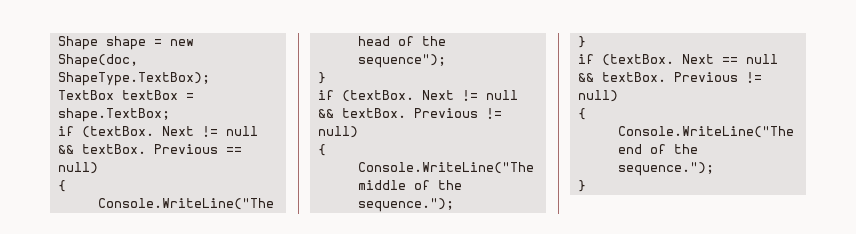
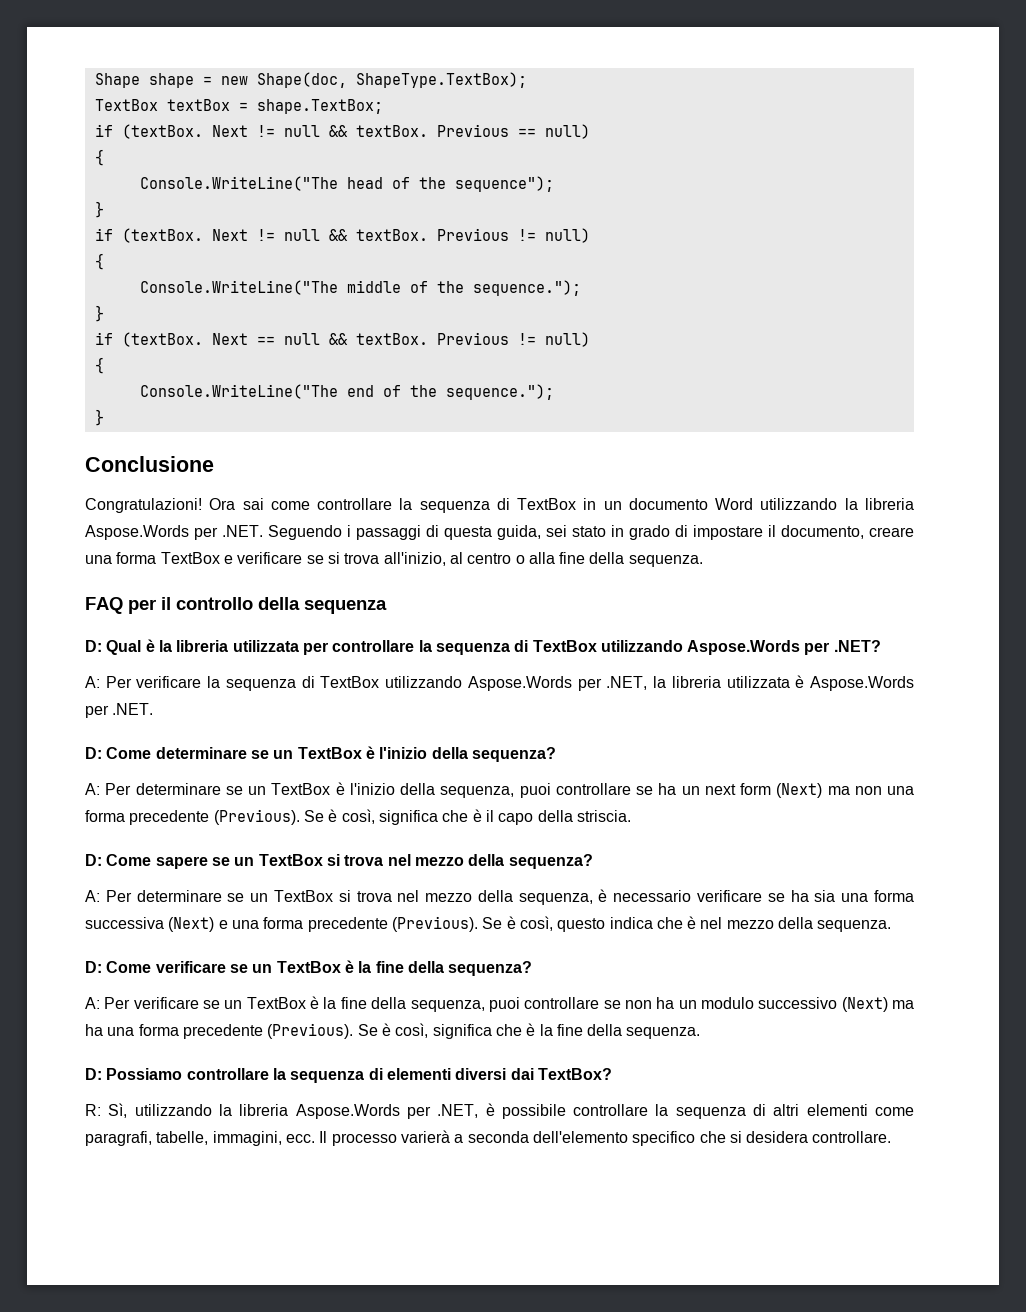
+ Conclusione
+ Congratulazioni! Ora sai come controllare la sequenza di TextBox in un documento Word utilizzando la libreria Aspose.Words per .NET. Seguendo i passaggi di questa guida, sei stato in grado di impostare il documento, creare una forma TextBox e verificare se si trova all'inizio, al centro o alla fine della sequenza.
+ FAQ per il controllo della sequenza
+ D: Qual è la libreria utilizzata per controllare la sequenza di TextBox utilizzando Aspose.Words per .NET?
+ A: Per verificare la sequenza di TextBox utilizzando Aspose.Words per .NET, la libreria utilizzata è Aspose.Words per .NET.
+ D: Come determinare se un TextBox è l'inizio della sequenza?
+ A: Per determinare se un TextBox è l'inizio della sequenza, puoi controllare se ha un next form (Next) ma non una forma precedente (Previous). Se è così, significa che è il capo della striscia.
+ D: Come sapere se un TextBox si trova nel mezzo della sequenza?
+ A: Per determinare se un TextBox si trova nel mezzo della sequenza, è necessario verificare se ha sia una forma successiva (Next) e una forma precedente (Previous). Se è così, questo indica che è nel mezzo della sequenza.
+ D: Come verificare se un TextBox è la fine della sequenza?
+ A: Per verificare se un TextBox è la fine della sequenza, puoi controllare se non ha un modulo successivo (Next) ma ha una forma precedente (Previous). Se è così, significa che è la fine della sequenza.
+ D: Possiamo controllare la sequenza di elementi diversi dai TextBox?
+ R: Sì, utilizzando la libreria Aspose.Words per .NET, è possibile controllare la sequenza di altri elementi come paragrafi, tabelle, immagini, ecc. Il processo varierà a seconda dell'elemento specifico che si desidera controllare.

